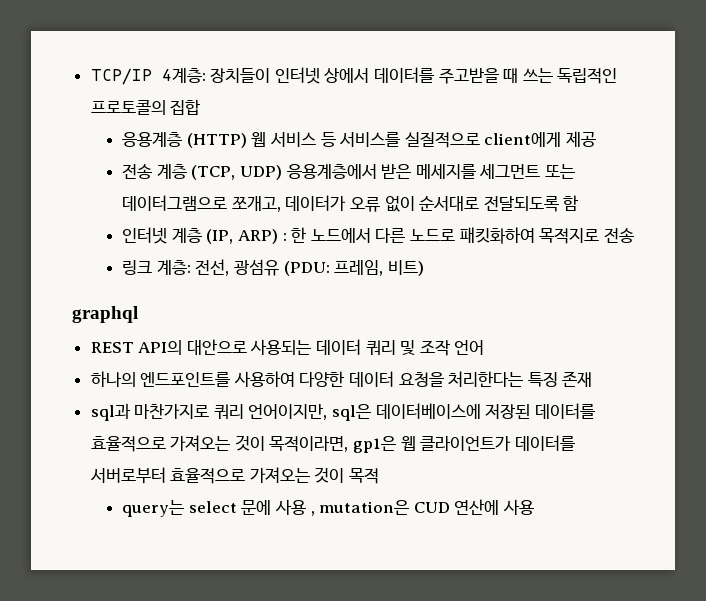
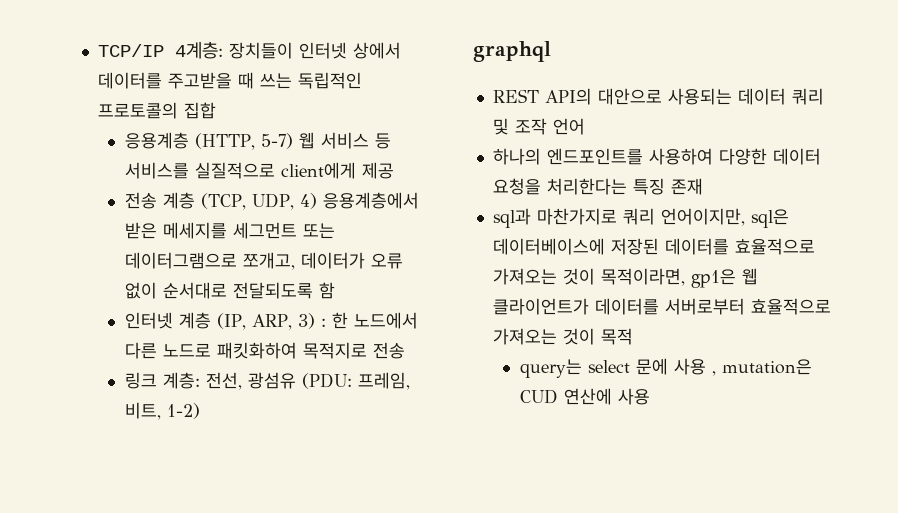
- 응용계층 (HTTP) 웹 서비스 등 서비스를 실질적으로 client에게 제공
+ 응용계층 (HTTP, 5-7) 웹 서비스 등 서비스를 실질적으로 client에게 제공
- 전송 계층 (TCP, UDP) 응용계층에서 받은 메세지를 세그먼트 또는 데이터그램으로 쪼개고, 데이터가 오류 없이 순서대로 전달되도록 함
+ 전송 계층 (TCP, UDP, 4) 응용계층에서 받은 메세지를 세그먼트 또는 데이터그램으로 쪼개고, 데이터가 오류 없이 순서대로 전달되도록 함
- 인터넷 계층 (IP, ARP) : 한 노드에서 다른 노드로 패킷화하여 목적지로 전송
+ 인터넷 계층 (IP, ARP, 3) : 한 노드에서 다른 노드로 패킷화하여 목적지로 전송
- 링크 계층: 전선, 광섬유 (PDU: 프레임, 비트)
+ 링크 계층: 전선, 광섬유 (PDU: 프레임, 비트, 1-2)

